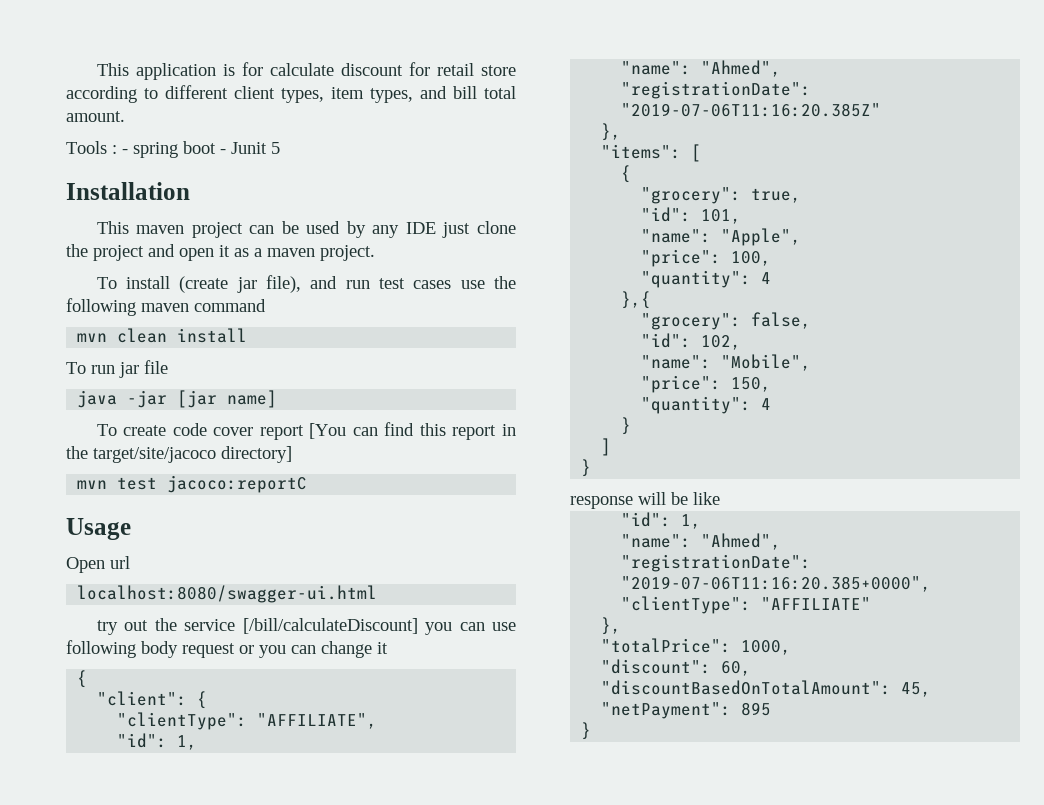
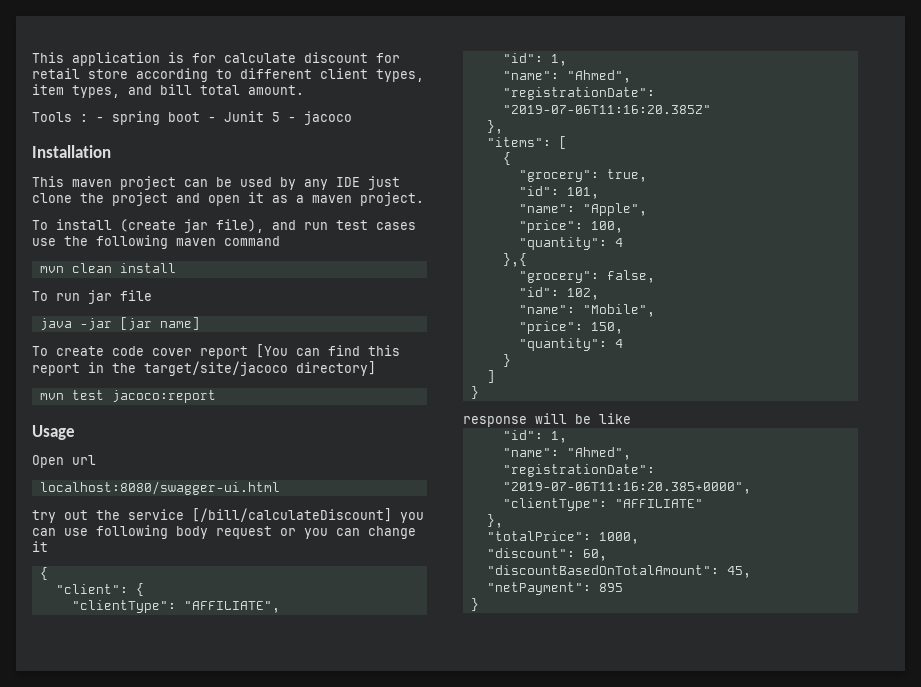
- Tools : - spring boot - Junit 5
+ Tools : - spring boot - Junit 5 - jacoco
- mvn test jacoco:reportC
+ mvn test jacoco:report

